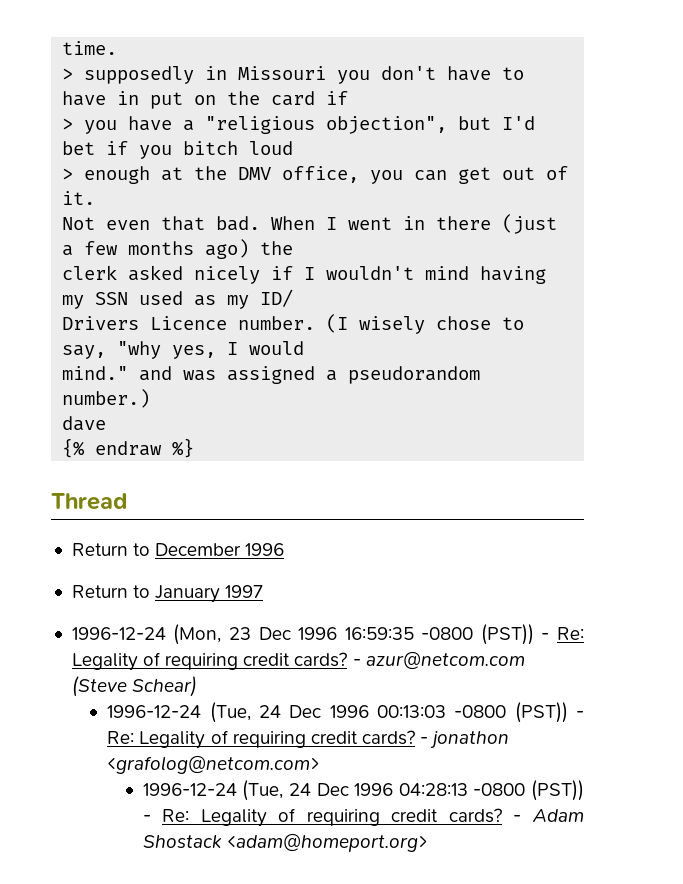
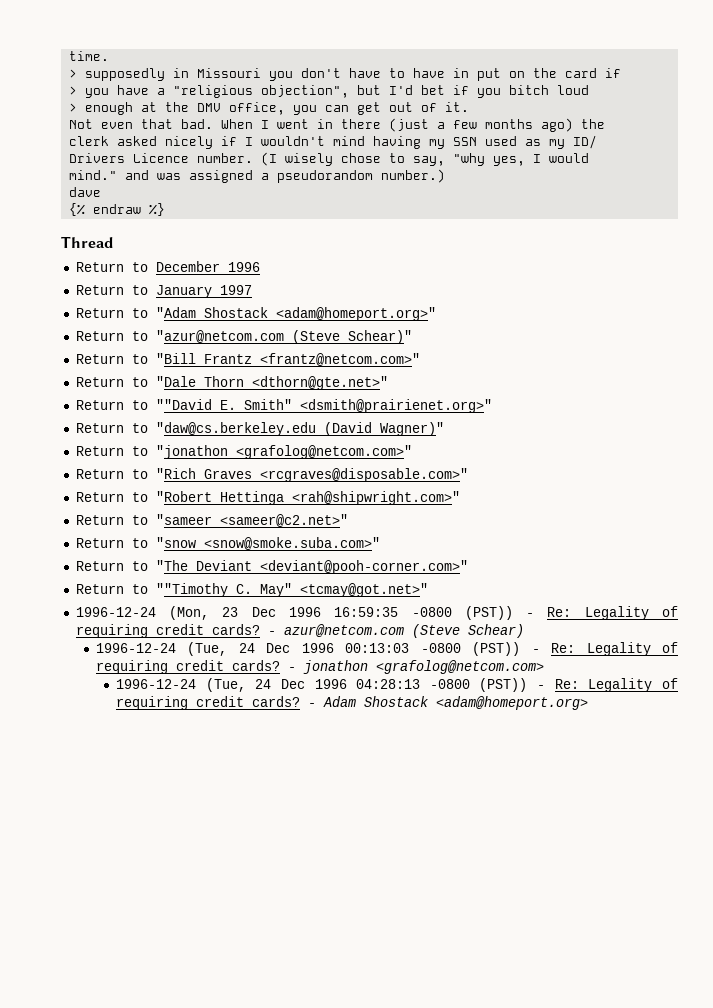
+ Return to "Adam Shostack <adam@homeport.org>"
+ Return to "azur@netcom.com (Steve Schear)"
+ Return to "Bill Frantz <frantz@netcom.com>"
+ Return to "Dale Thorn <dthorn@gte.net>"
+ Return to ""David E. Smith" <dsmith@prairienet.org>"
+ Return to "daw@cs.berkeley.edu (David Wagner)"
+ Return to "jonathon <grafolog@netcom.com>"
+ Return to "Rich Graves <rcgraves@disposable.com>"
+ Return to "Robert Hettinga <rah@shipwright.com>"
+ Return to "sameer <sameer@c2.net>"
+ Return to "snow <snow@smoke.suba.com>"
+ Return to "The Deviant <deviant@pooh-corner.com>"
+ Return to ""Timothy C. May" <tcmay@got.net>"

